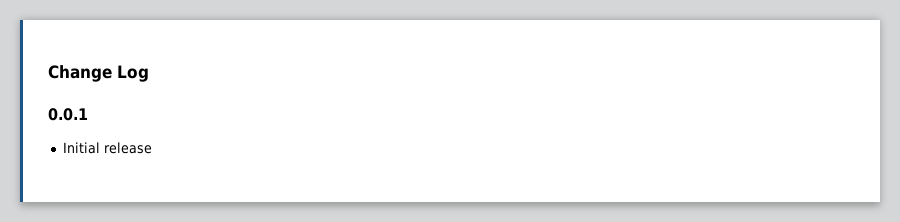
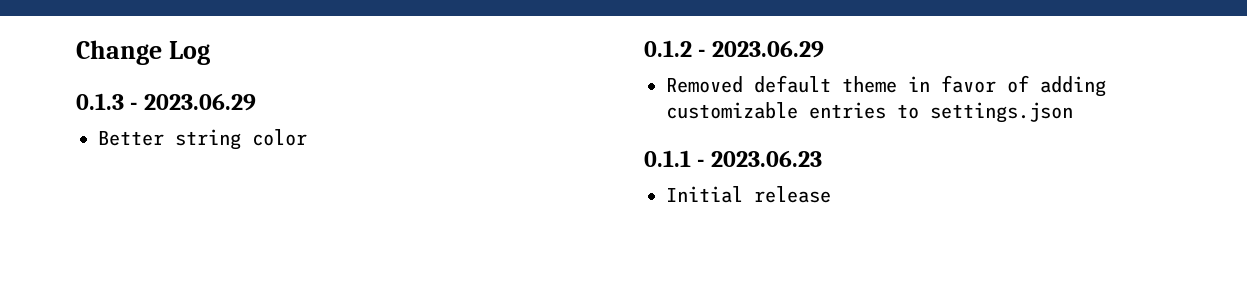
- 0.0.1
+ 0.1.3 - 2023.06.29
+ Better string color
+ 0.1.2 - 2023.06.29
+ Removed default theme in favor of adding customizable entries to settings.json
+ 0.1.1 - 2023.06.23

